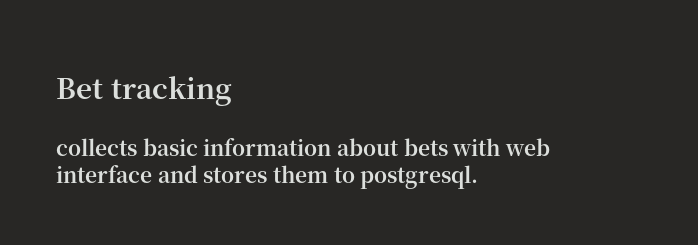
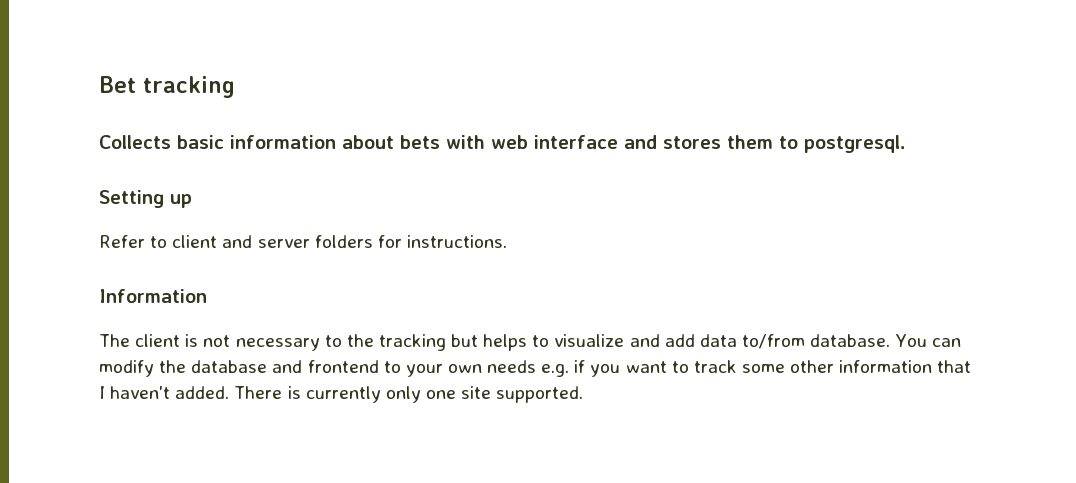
- collects basic information about bets with web interface and stores them to postgresql.
+ Collects basic information about bets with web interface and stores them to postgresql.
+ Setting up
+ Refer to client and server folders for instructions.
+ Information
+ The client is not necessary to the tracking but helps to visualize and add data to/from database. You can modify the database and frontend to your own needs e.g. if you want to track some other information that I haven't added. There is currently only one site supported.

